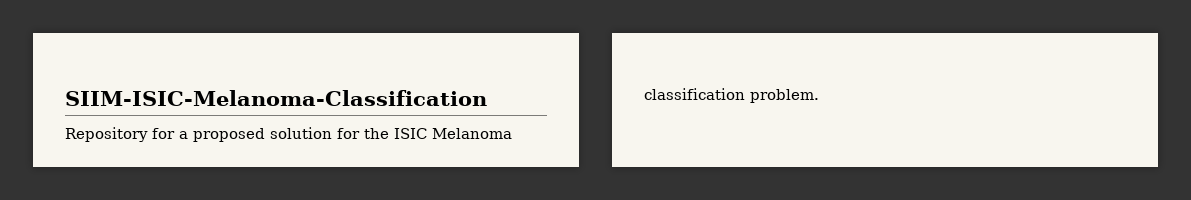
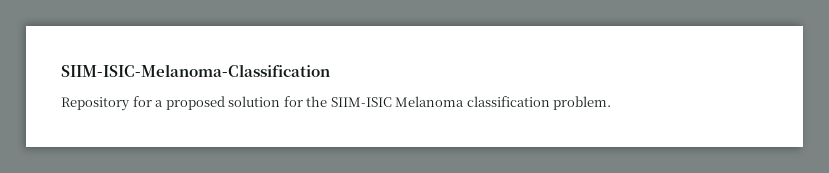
- Repository for a proposed solution for the ISIC Melanoma classification problem.
+ Repository for a proposed solution for the SIIM-ISIC Melanoma classification problem.

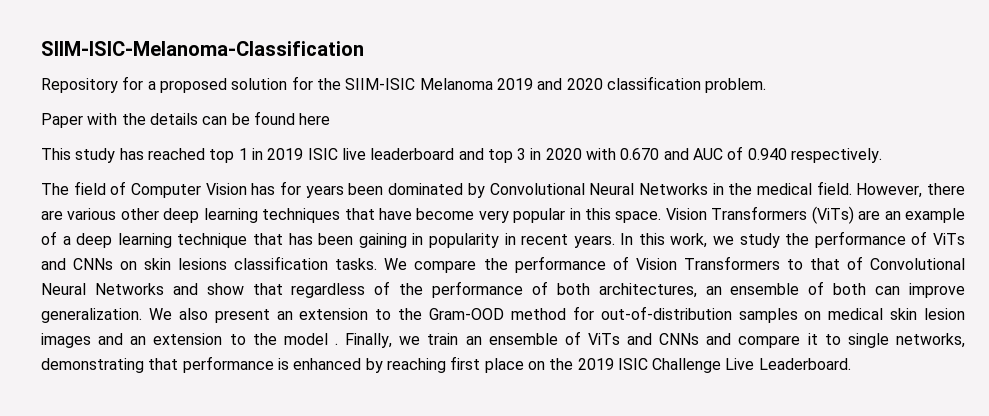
- Repository for a proposed solution for the SIIM-ISIC Melanoma classification problem.
+ Repository for a proposed solution for the SIIM-ISIC Melanoma 2019 and 2020 classification problem.
+ Paper with the details can be found here
+ This study has reached top 1 in 2019 ISIC live leaderboard and top 3 in 2020 with 0.670 and AUC of 0.940 respectively.
+ The field of Computer Vision has for years been dominated by Convolutional Neural Networks in the medical field. However, there are various other deep learning techniques that have become very popular in this space. Vision Transformers (ViTs) are an example of a deep learning technique that has been gaining in popularity in recent years. In this work, we study the performance of ViTs and CNNs on skin lesions classification tasks. We compare the performance of Vision Transformers to that of Convolutional Neural Networks and show that regardless of the performance of both architectures, an ensemble of both can improve generalization. We also present an extension to the Gram-OOD method for out-of-distribution samples on medical skin lesion images and an extension to the model . Finally, we train an ensemble of ViTs and CNNs and compare it to single networks, demonstrating that performance is enhanced by reaching first place on the 2019 ISIC Challenge Live Leaderboard.

